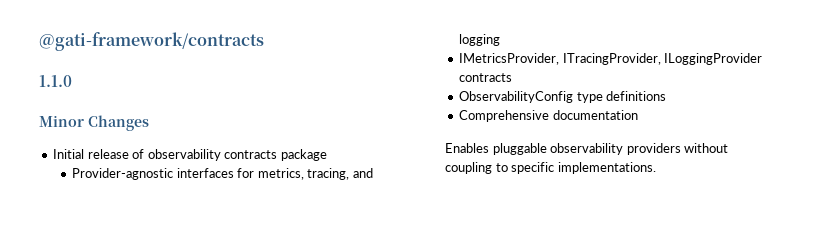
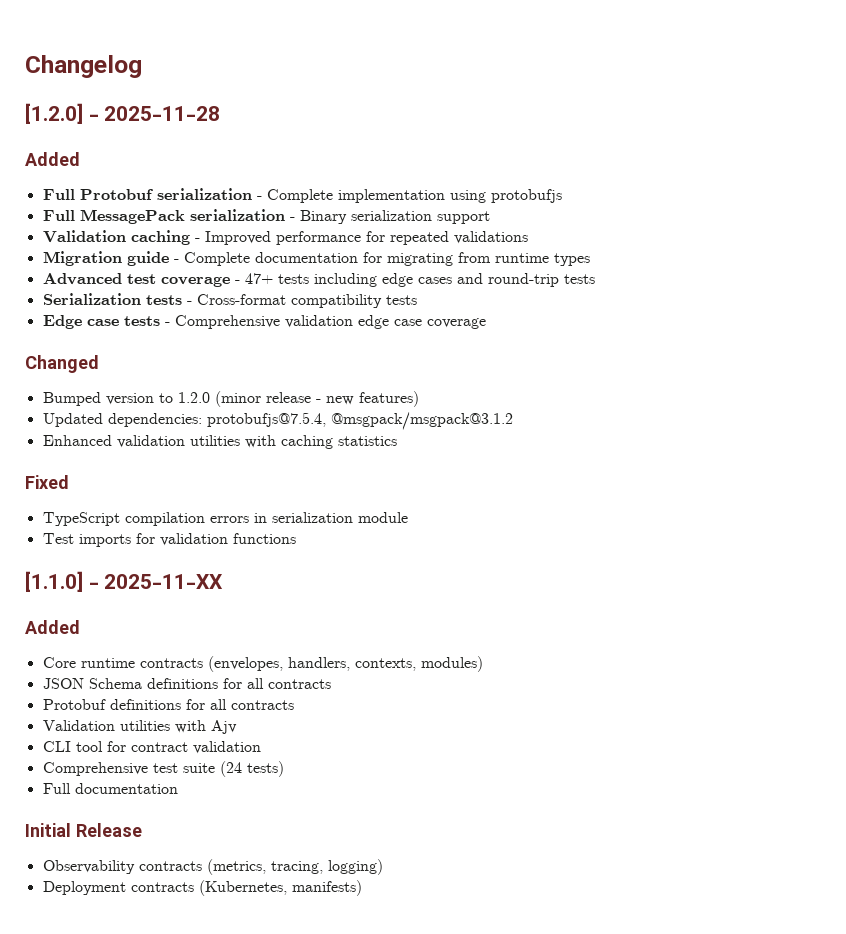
- @gati-framework/contracts
- 1.1.0
- Minor Changes
- Initial release of observability contracts package
- Provider-agnostic interfaces for metrics, tracing, and logging
- IMetricsProvider, ITracingProvider, ILoggingProvider contracts
- ObservabilityConfig type definitions
- Comprehensive documentation
- Enables pluggable observability providers without coupling to specific implementations.
+ Changelog
+ [1.2.0] - 2025-11-28
+ Added
+ Full Protobuf serialization - Complete implementation using protobufjs
+ Full MessagePack serialization - Binary serialization support
+ Validation caching - Improved performance for repeated validations
+ Migration guide - Complete documentation for migrating from runtime types
+ Advanced test coverage - 47+ tests including edge cases and round-trip tests
+ Serialization tests - Cross-format compatibility tests
+ Edge case tests - Comprehensive validation edge case coverage
+ Changed
+ Bumped version to 1.2.0 (minor release - new features)
+ Updated dependencies: protobufjs@7.5.4, @msgpack/msgpack@3.1.2
+ Enhanced validation utilities with caching statistics
+ Fixed
+ TypeScript compilation errors in serialization module
+ Test imports for validation functions
+ [1.1.0] - 2025-11-XX
+ Added
+ Core runtime contracts (envelopes, handlers, contexts, modules)
+ JSON Schema definitions for all contracts
+ Protobuf definitions for all contracts
+ Validation utilities with Ajv
+ CLI tool for contract validation
+ Comprehensive test suite (24 tests)
+ Full documentation
+ Initial Release
+ Observability contracts (metrics, tracing, logging)
+ Deployment contracts (Kubernetes, manifests)

